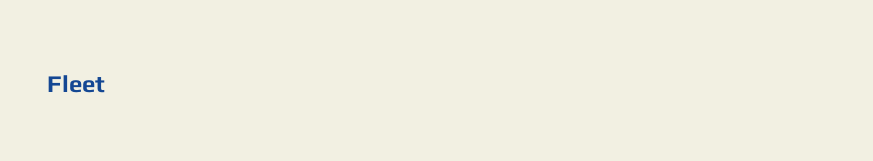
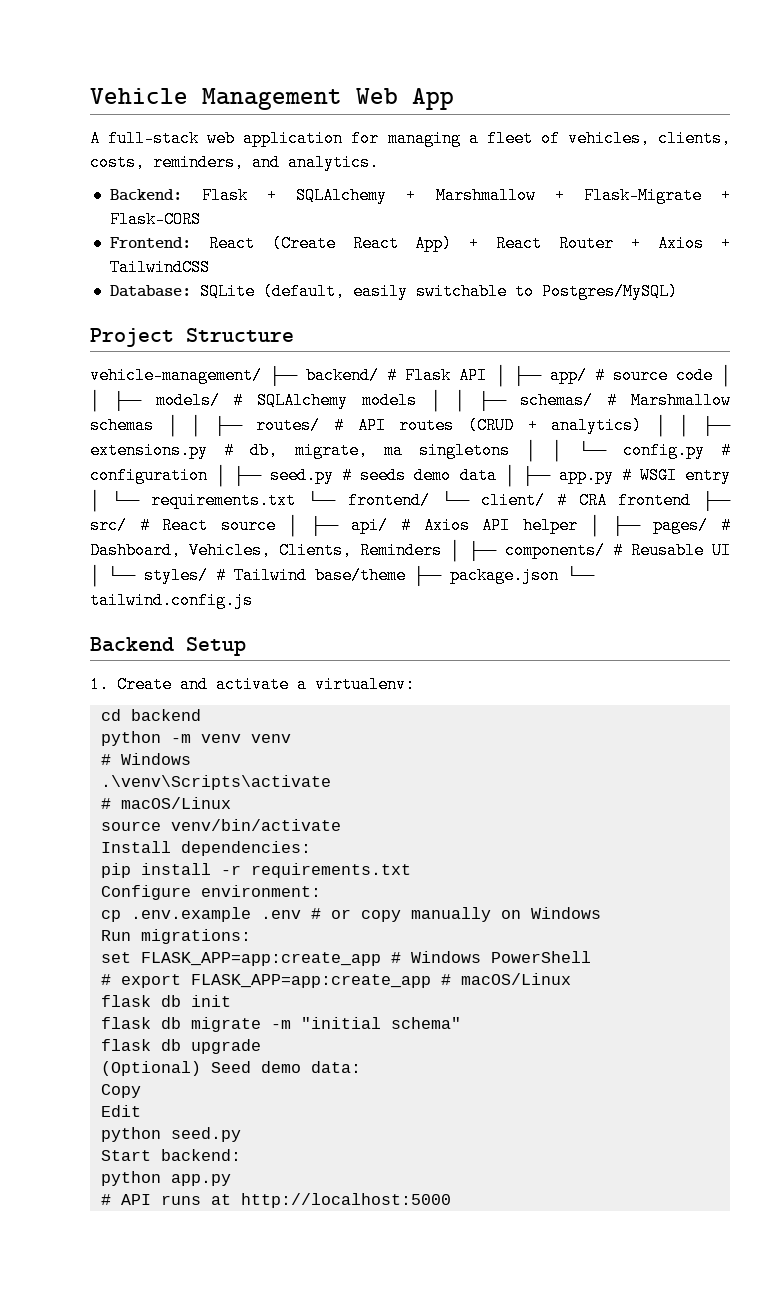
- Fleet
+ Vehicle Management Web App
+ A full-stack web application for managing a fleet of vehicles, clients, costs, reminders, and analytics.
+ Backend: Flask + SQLAlchemy + Marshmallow + Flask-Migrate + Flask-CORS
+ Frontend: React (Create React App) + React Router + Axios + TailwindCSS
+ Database: SQLite (default, easily switchable to Postgres/MySQL)
+ Project Structure
+ vehicle-management/ ├── backend/ # Flask API │ ├── app/ # source code │ │ ├── models/ # SQLAlchemy models │ │ ├── schemas/ # Marshmallow schemas │ │ ├── routes/ # API routes (CRUD + analytics) │ │ ├── extensions.py # db, migrate, ma singletons │ │ └── config.py # configuration │ ├── seed.py # seeds demo data │ ├── app.py # WSGI entry │ └── requirements.txt └── frontend/ └── client/ # CRA frontend ├── src/ # React source │ ├── api/ # Axios API helper │ ├── pages/ # Dashboard, Vehicles, Clients, Reminders │ ├── components/ # Reusable UI │ └── styles/ # Tailwind base/theme ├── package.json └── tailwind.config.js
+ Backend Setup
+ 1. Create and activate a virtualenv:
+ cd backend
+ python -m venv venv
+ # Windows
+ .\venv\Scripts\activate
+ # macOS/Linux
+ source venv/bin/activate
+ Install dependencies:
+ pip install -r requirements.txt
+ Configure environment:
+ cp .env.example .env # or copy manually on Windows
+ Run migrations:
+ set FLASK_APP=app:create_app # Windows PowerShell
+ # export FLASK_APP=app:create_app # macOS/Linux
+ flask db init
+ flask db migrate -m "initial schema"
+ flask db upgrade
+ (Optional) Seed demo data:
+ Copy
+ Edit
+ python seed.py
+ Start backend:
+ python app.py
+ # API runs at http://localhost:5000

